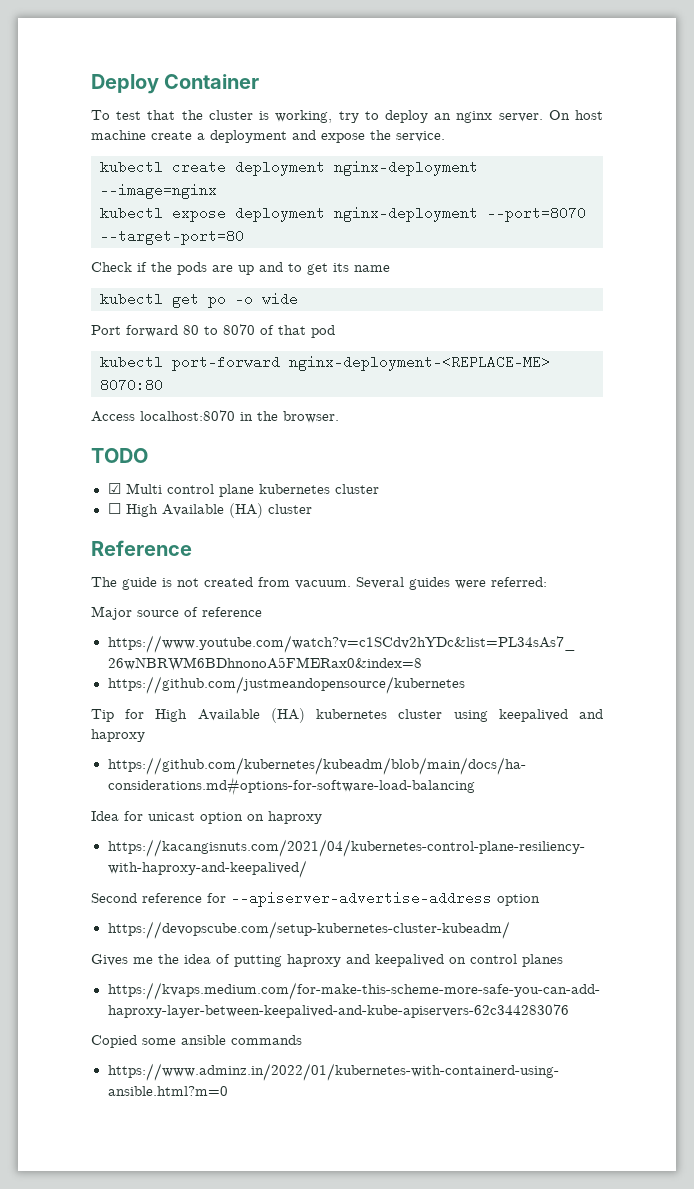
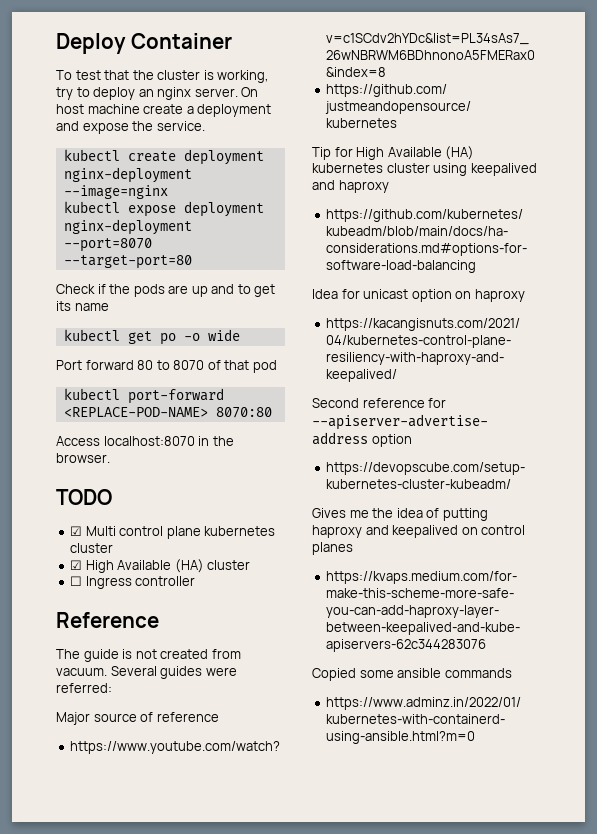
- kubectl port-forward nginx-deployment-<REPLACE-ME> 8070:80
+ kubectl port-forward <REPLACE-POD-NAME> 8070:80
- ☐ High Available (HA) cluster
+ ☑ High Available (HA) cluster
+ ☐ Ingress controller

